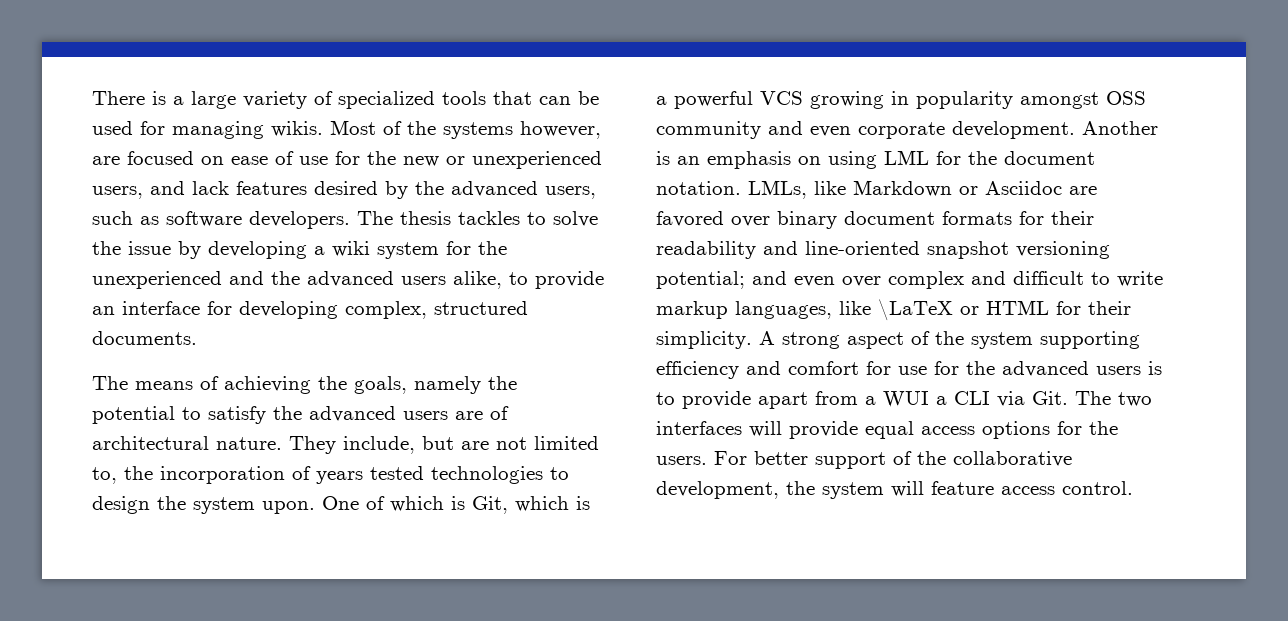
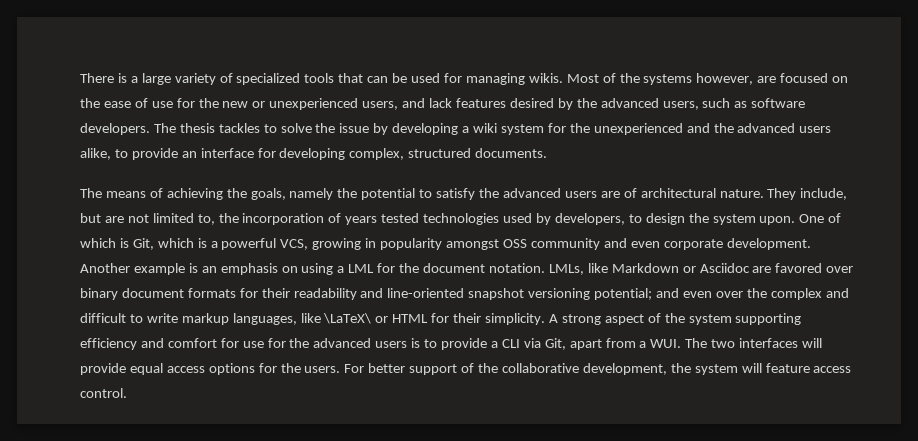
- Most of the systems however, are focused on ease of use for the new or unexperienced users, and lack features desired by the advanced users, such as software developers.
+ Most of the systems however, are focused on the ease of use for the new or unexperienced users, and lack features desired by the advanced users, such as software developers.
- They include, but are not limited to, the incorporation of years tested technologies to design the system upon.
+ They include, but are not limited to, the incorporation of years tested technologies used by developers, to design the system upon.
- One of which is Git, which is a powerful VCS growing in popularity amongst OSS community and even corporate development.
+ One of which is Git, which is a powerful VCS, growing in popularity amongst OSS community and even corporate development.
- Another is an emphasis on using LML for the document notation.
+ Another example is an emphasis on using a LML for the document notation.
- LMLs, like Markdown or Asciidoc are favored over binary document formats for their readability and line-oriented snapshot versioning potential; and even over complex and difficult to write markup languages, like \LaTeX or HTML for their simplicity.
+ LMLs, like Markdown or Asciidoc are favored over binary document formats for their readability and line-oriented snapshot versioning potential; and even over the complex and difficult to write markup languages, like \LaTeX\ or HTML for their simplicity.
- A strong aspect of the system supporting efficiency and comfort for use for the advanced users is to provide apart from a WUI a CLI via Git. The two interfaces will provide equal access options for the users.
+ A strong aspect of the system supporting efficiency and comfort for use for the advanced users is to provide a CLI via Git, apart from a WUI. The two interfaces will provide equal access options for the users.

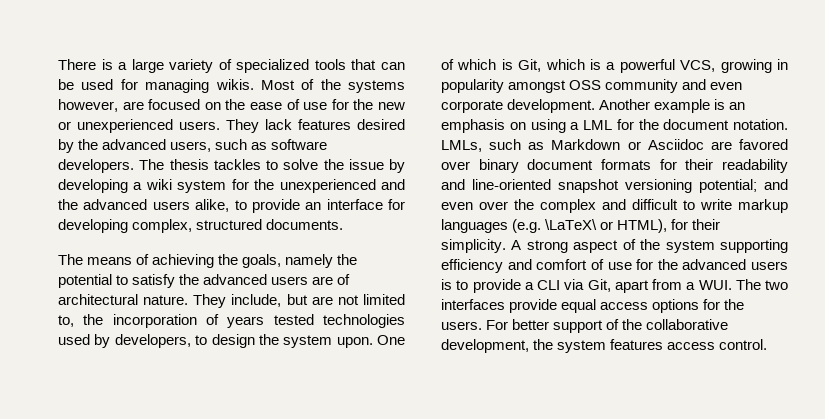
- Most of the systems however, are focused on the ease of use for the new or unexperienced users, and lack features desired by the advanced users, such as software developers.
+ Most of the systems however, are focused on the ease of use for the new or unexperienced users. They lack features desired by the advanced users, such as software developers.
- LMLs, like Markdown or Asciidoc are favored over binary document formats for their readability and line-oriented snapshot versioning potential; and even over the complex and difficult to write markup languages, like \LaTeX\ or HTML for their simplicity.
+ LMLs, such as Markdown or Asciidoc are favored over binary document formats for their readability and line-oriented snapshot versioning potential; and even over the complex and difficult to write markup languages (e.g. \LaTeX\ or HTML), for their simplicity.
- A strong aspect of the system supporting efficiency and comfort for use for the advanced users is to provide a CLI via Git, apart from a WUI. The two interfaces will provide equal access options for the users.
+ A strong aspect of the system supporting efficiency and comfort of use for the advanced users is to provide a CLI via Git, apart from a WUI. The two interfaces provide equal access options for the users.
- For better support of the collaborative development, the system will feature access control.
+ For better support of the collaborative development, the system features access control.

